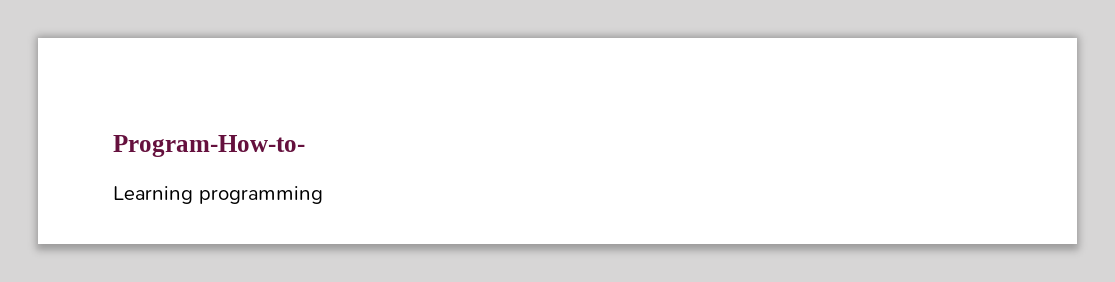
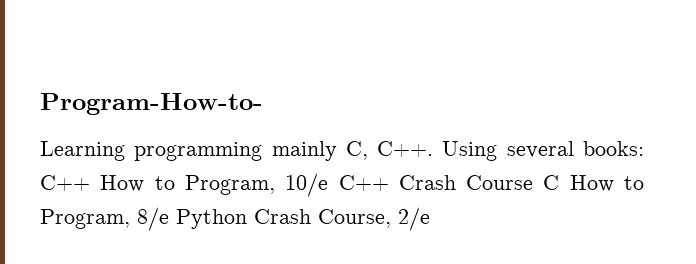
- Learning programming
+ Learning programming mainly C, C++. Using several books: C++ How to Program, 10/e C++ Crash Course C How to Program, 8/e Python Crash Course, 2/e

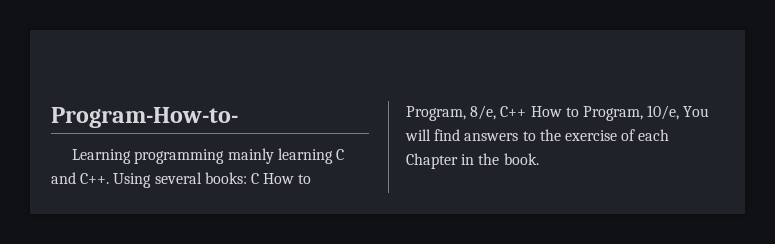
- Learning programming mainly C, C++. Using several books: C++ How to Program, 10/e C++ Crash Course C How to Program, 8/e Python Crash Course, 2/e
+ Learning programming mainly learning C and C++. Using several books: C How to Program, 8/e, C++ How to Program, 10/e, You will find answers to the exercise of each Chapter in the book.

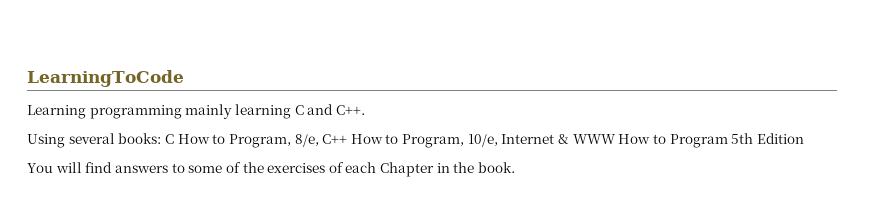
- Program-How-to-
+ LearningToCode
- Learning programming mainly learning C and C++. Using several books: C How to Program, 8/e, C++ How to Program, 10/e, You will find answers to the exercise of each Chapter in the book.
+ Learning programming mainly learning C and C++.
+ Using several books: C How to Program, 8/e, C++ How to Program, 10/e, Internet & WWW How to Program 5th Edition
+ You will find answers to some of the exercises of each Chapter in the book.

